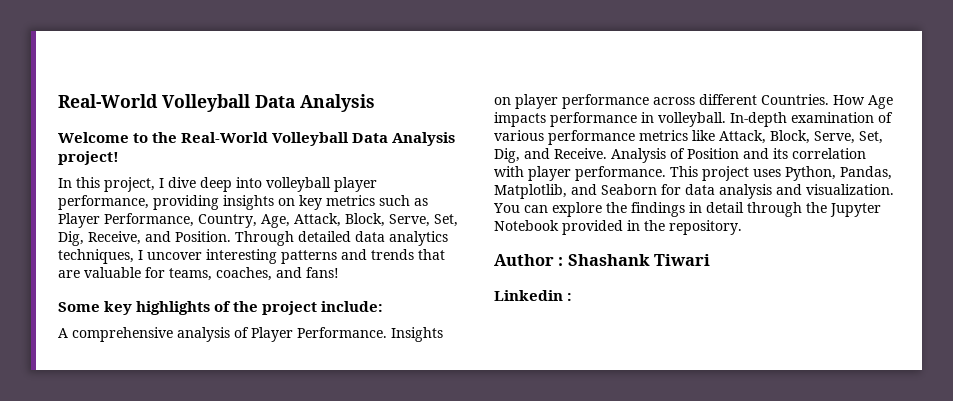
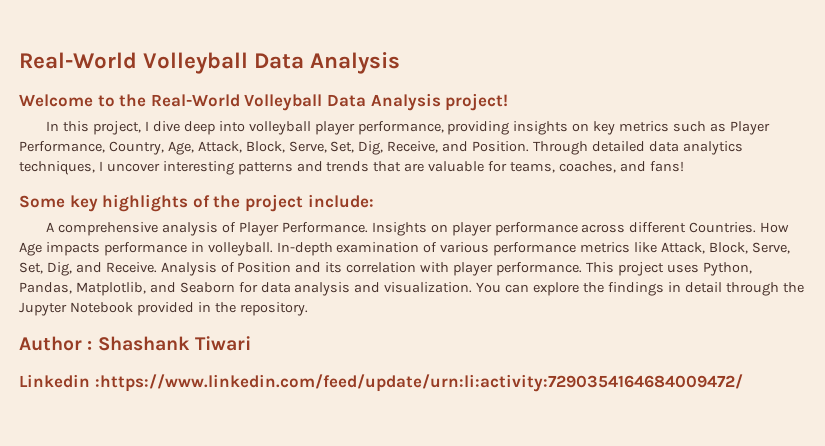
- Linkedin :
+ Linkedin :https://www.linkedin.com/feed/update/urn:li:activity:7290354164684009472/

